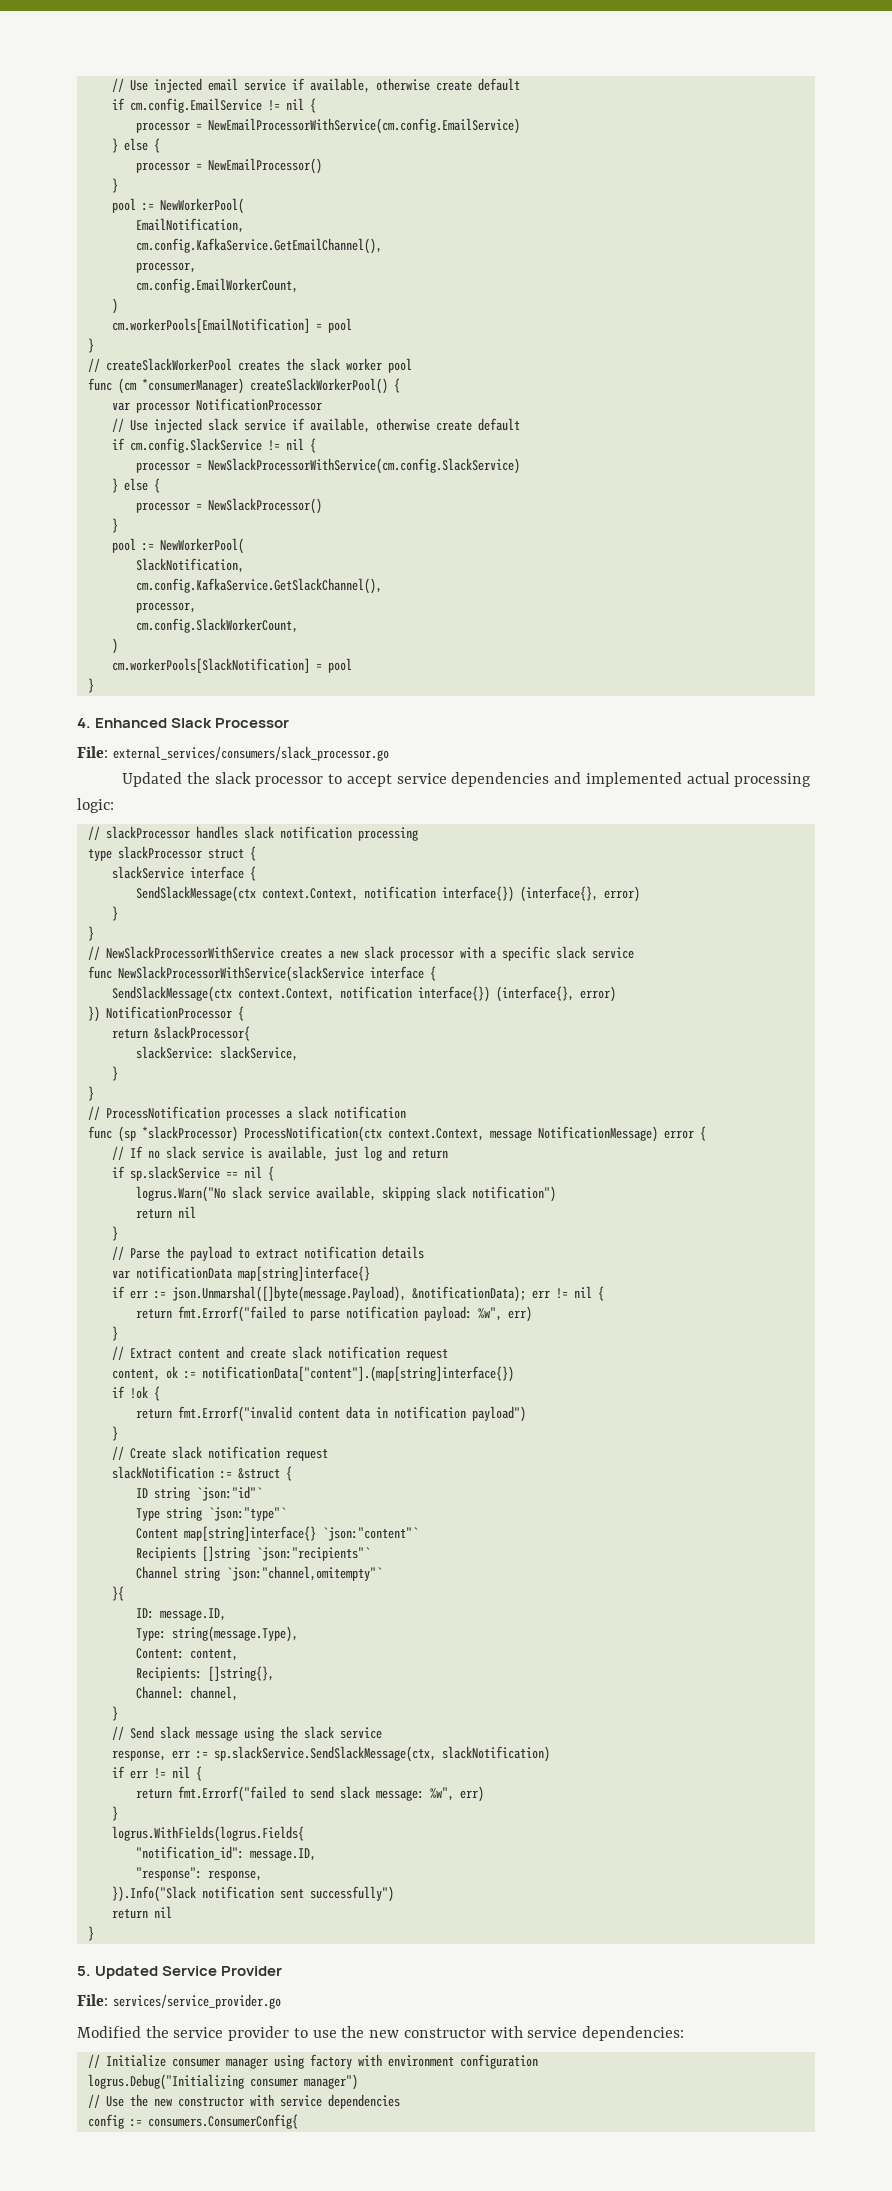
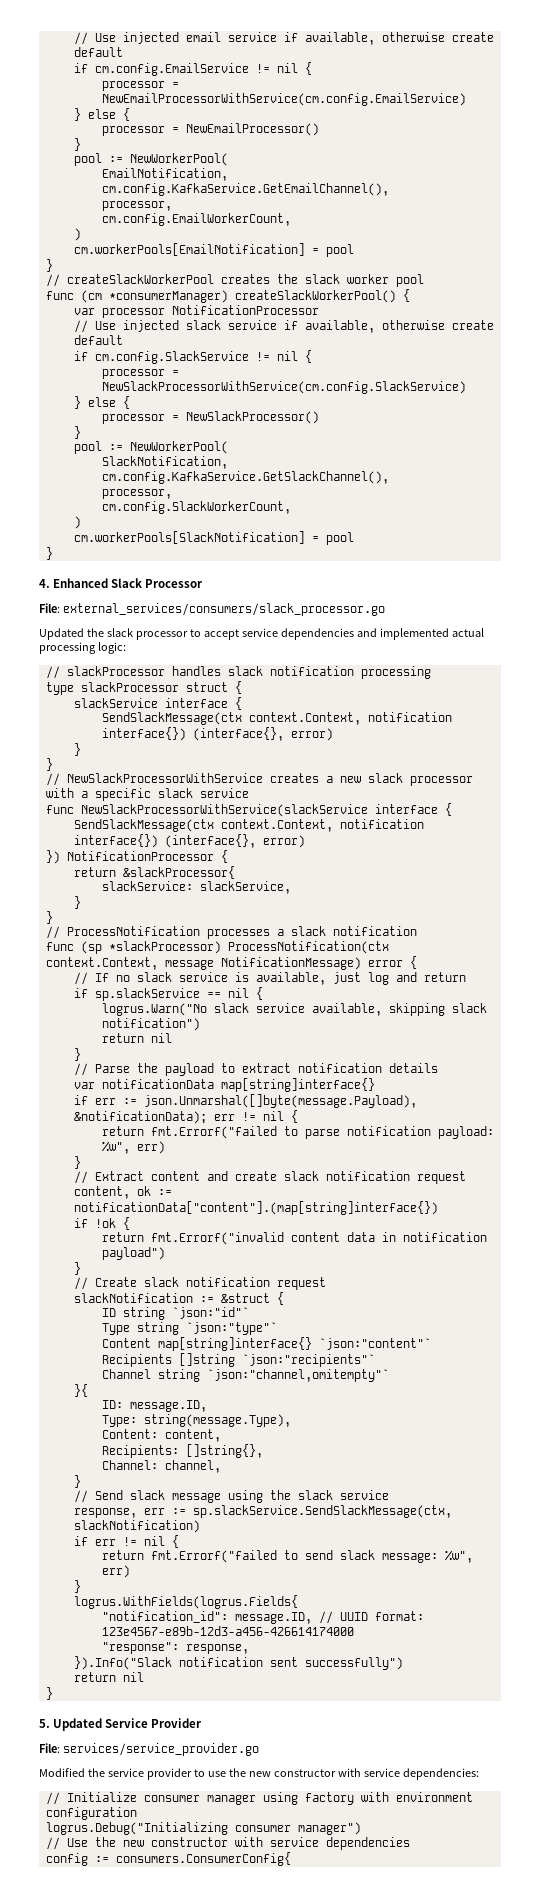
- "notification_id": message.ID,
+ "notification_id": message.ID, // UUID format: 123e4567-e89b-12d3-a456-426614174000

